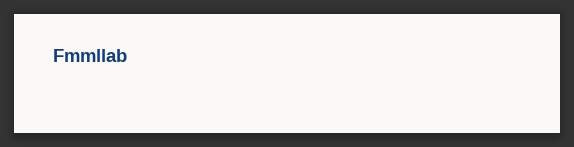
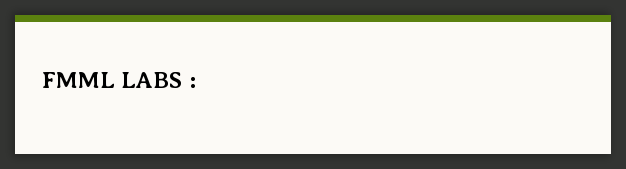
- Fmmllab
+ FMML LABS :

